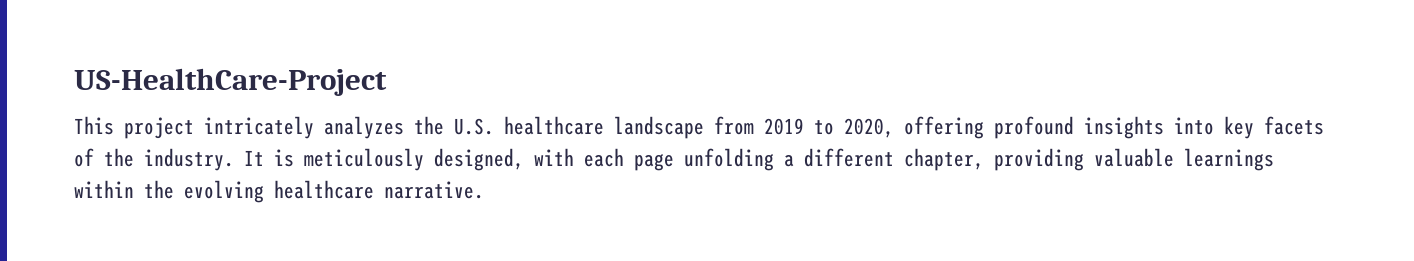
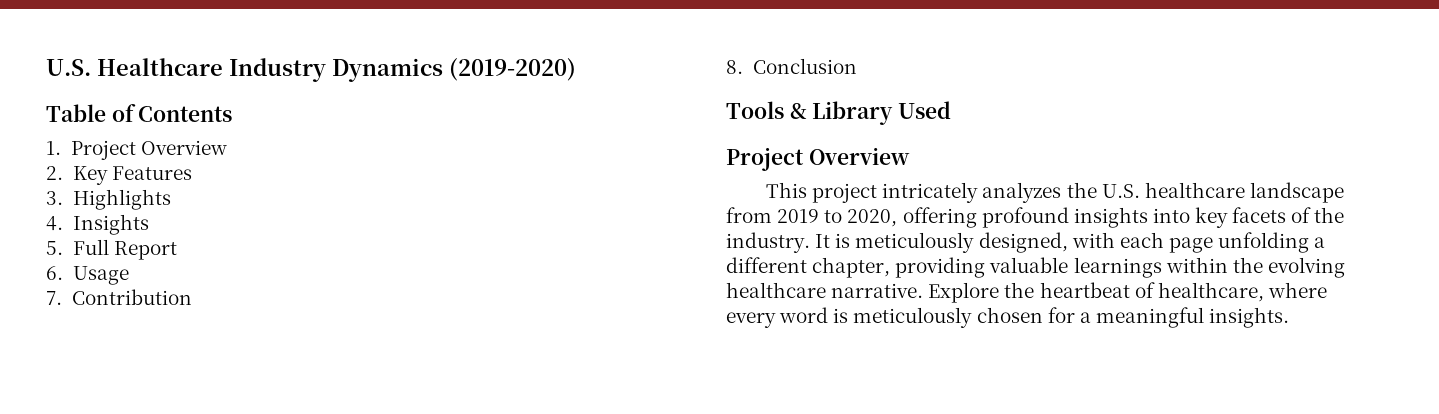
- US-HealthCare-Project
+ U.S. Healthcare Industry Dynamics (2019-2020)
+ Table of Contents
+ 1. Project Overview
+ 2. Key Features
+ 3. Highlights
+ 4. Insights
+ 5. Full Report
+ 6. Usage
+ 7. Contribution
+ 8. Conclusion
+ Tools & Library Used
+ Project Overview
+ Explore the heartbeat of healthcare, where every word is meticulously chosen for a meaningful insights.

